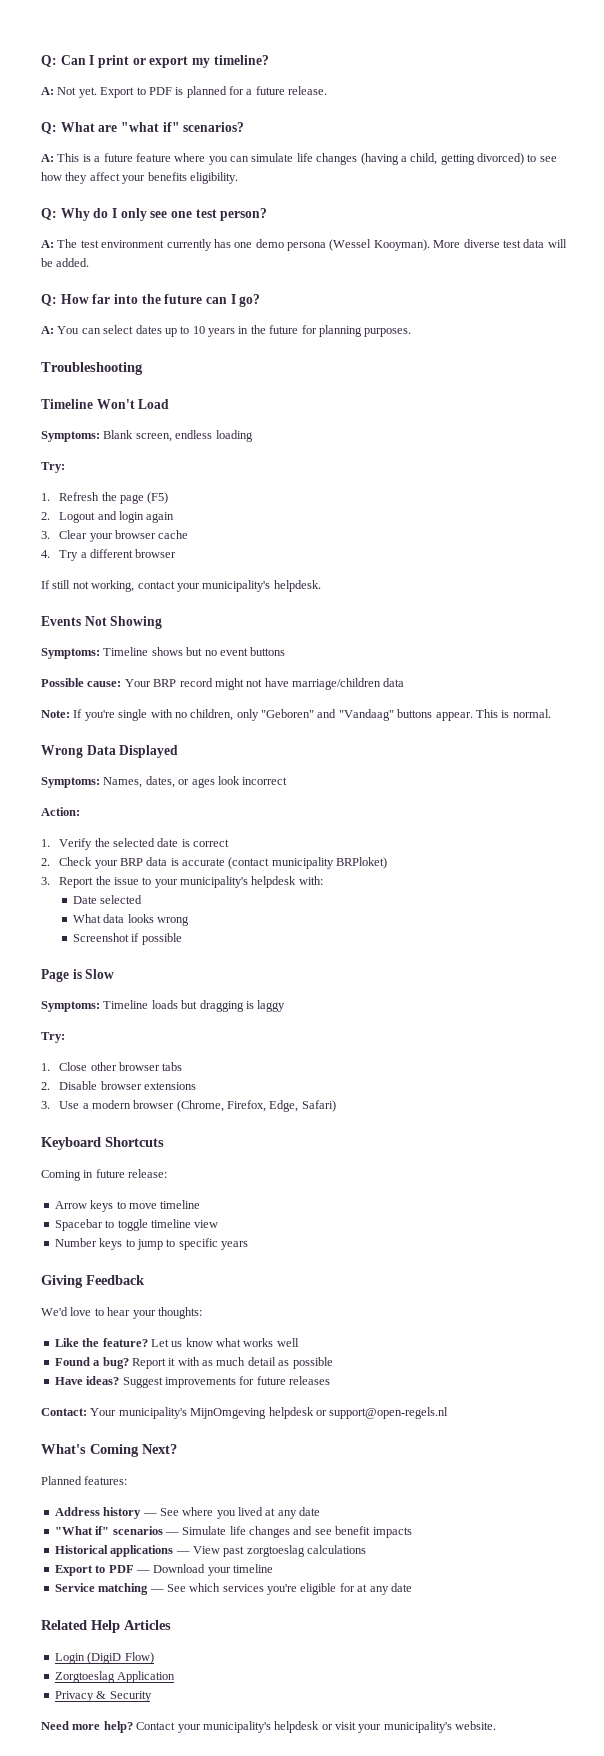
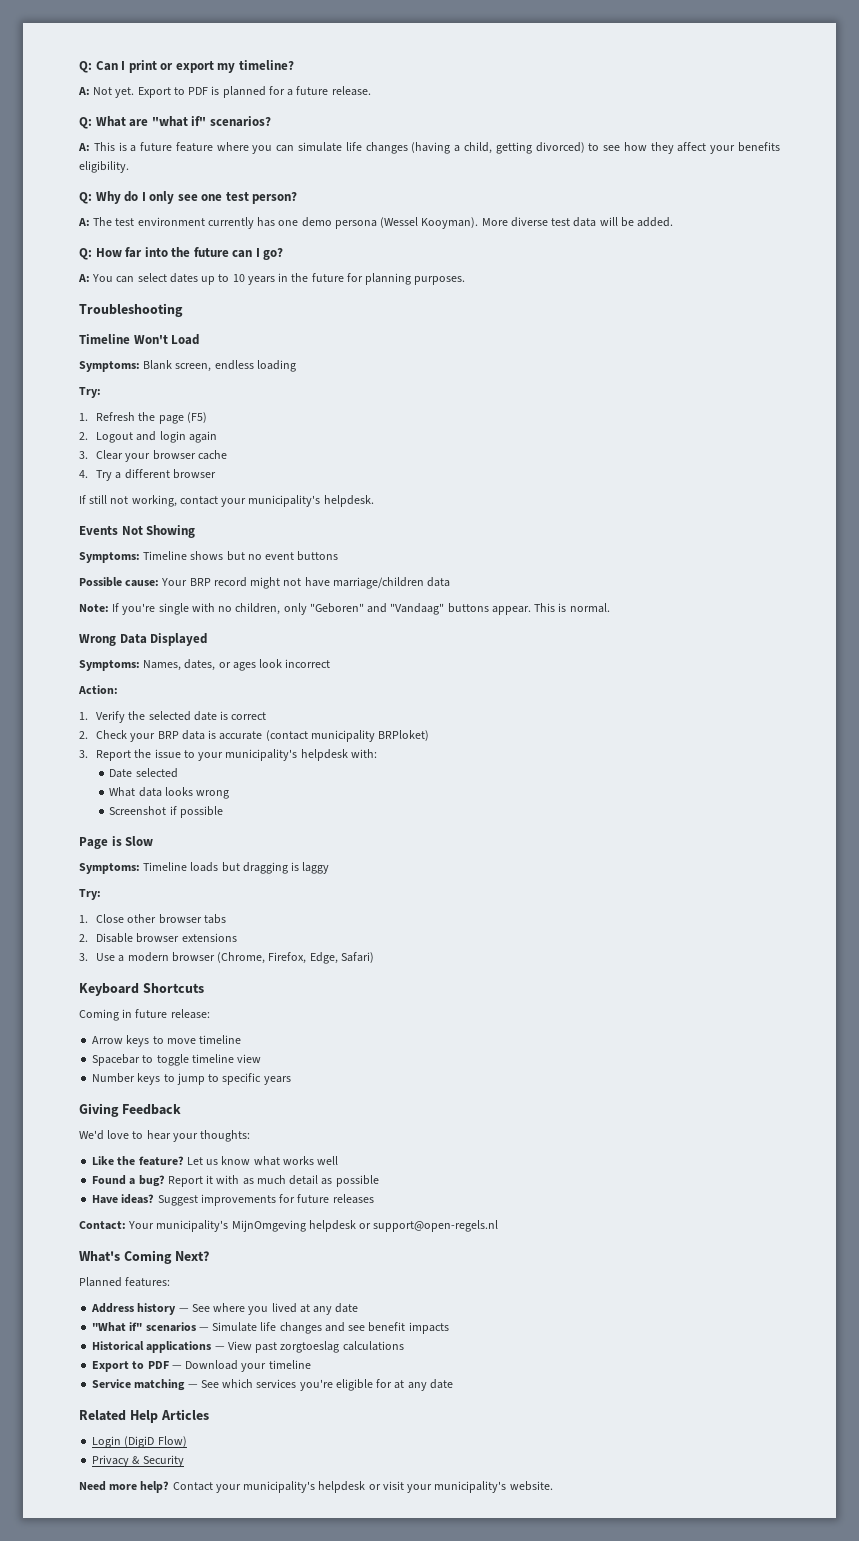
- Zorgtoeslag Application

